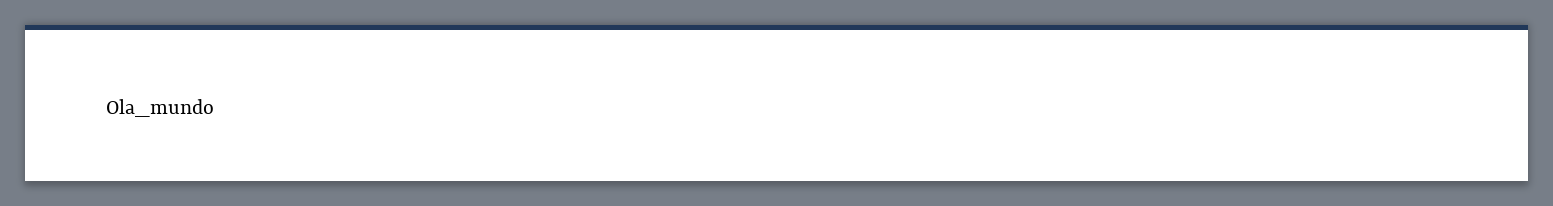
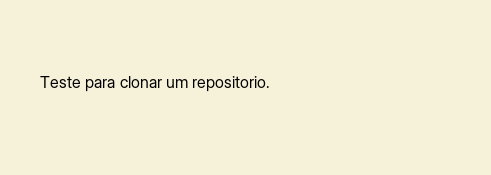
- Ola_mundo
+ Teste para clonar um repositorio.

